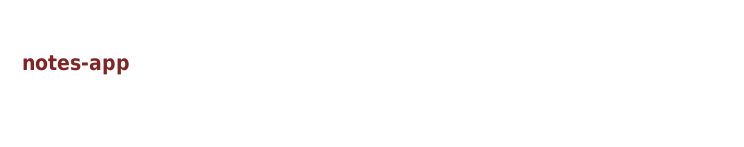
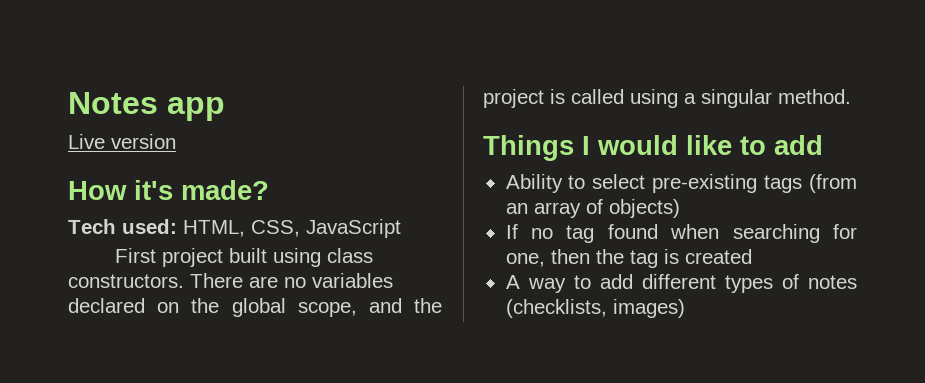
- notes-app
+ Notes app
+ Live version
+ How it's made?
+ Tech used: HTML, CSS, JavaScript
+ First project built using class constructors. There are no variables declared on the global scope, and the project is called using a singular method.
+ Things I would like to add
+ Ability to select pre-existing tags (from an array of objects)
+ If no tag found when searching for one, then the tag is created
+ A way to add different types of notes (checklists, images)

